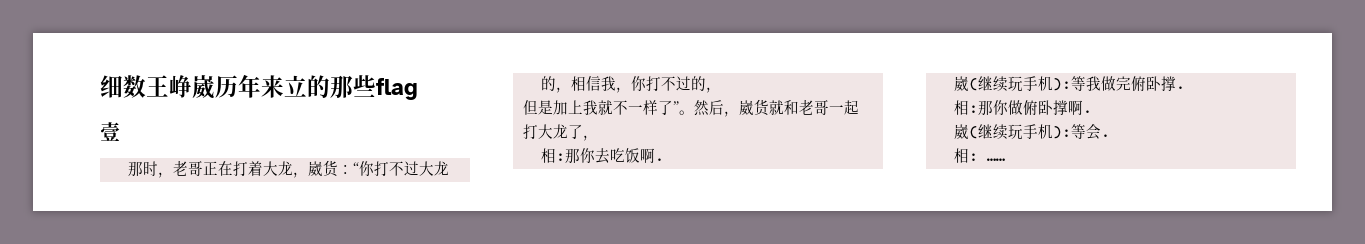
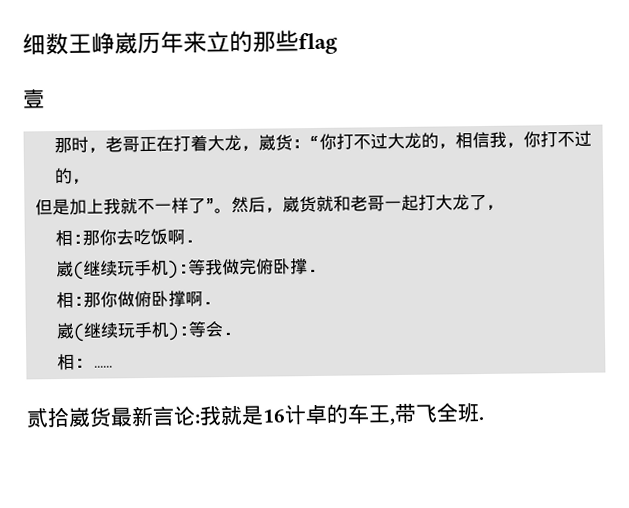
+ 贰拾崴货最新言论:我就是16计卓的车王,带飞全班.

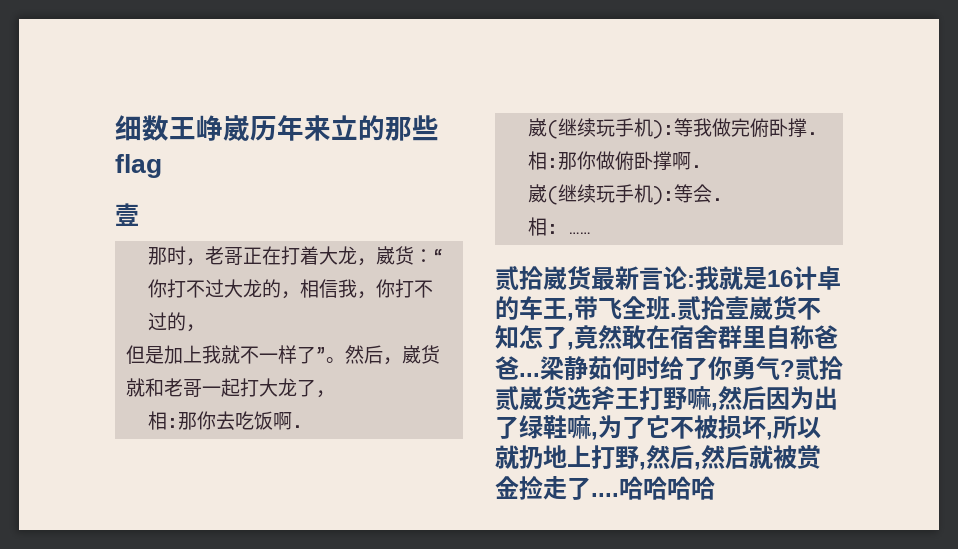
+ 贰拾壹崴货不知怎了,竟然敢在宿舍群里自称爸爸...梁静茹何时给了你勇气?贰拾贰崴货选斧王打野嘛,然后因为出了绿鞋嘛,为了它不被损坏,所以就扔地上打野,然后,然后就被赏金捡走了....哈哈哈哈

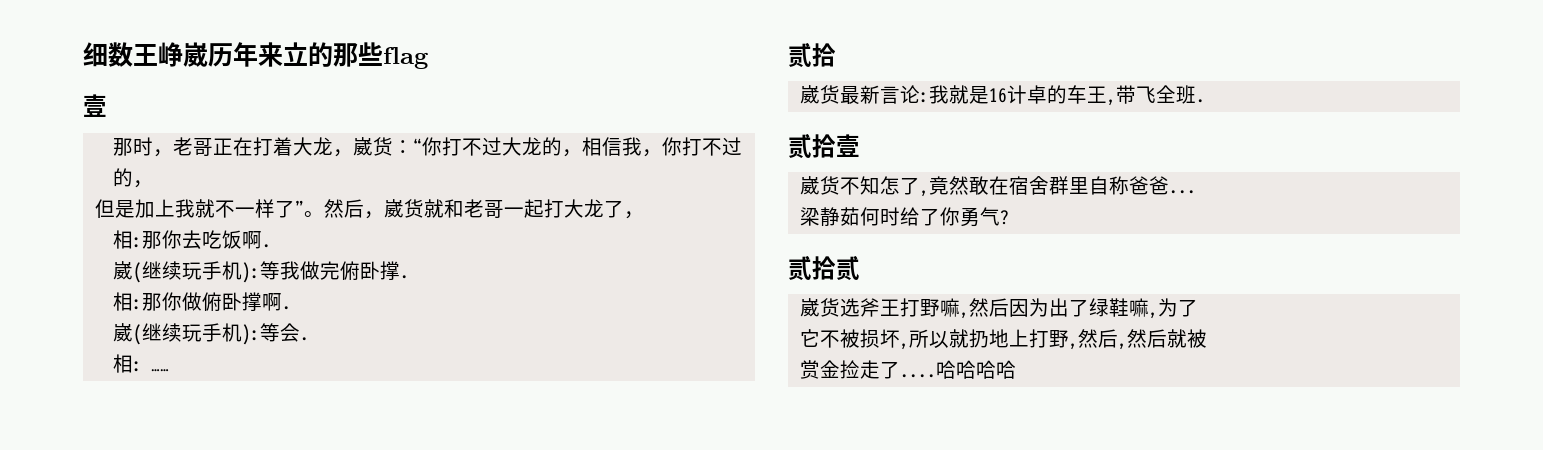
  ……
- 贰拾崴货最新言论:
+ 贰拾
+ 崴货最新言论:
- 我就是16计卓的车王,带飞全班.贰拾壹崴货不知怎了,竟然敢在宿舍群里自称爸爸...梁静茹何时给了你勇气?贰拾贰崴货选斧王打野嘛,然后因为出了绿鞋嘛,为了它不被损坏,所以就扔地上打野,然后,然后就被赏金捡走了....
+ 我就是16计卓的车王,带飞全班.
+ 贰拾壹
+ 崴货不知怎了,竟然敢在宿舍群里自称爸爸...
+ 梁静茹何时给了你勇气?
+ 贰拾贰
+ 崴货选斧王打野嘛,然后因为出了绿鞋嘛,为了
+ 它不被损坏,所以就扔地上打野,然后,然后就被
+ 赏金捡走了....

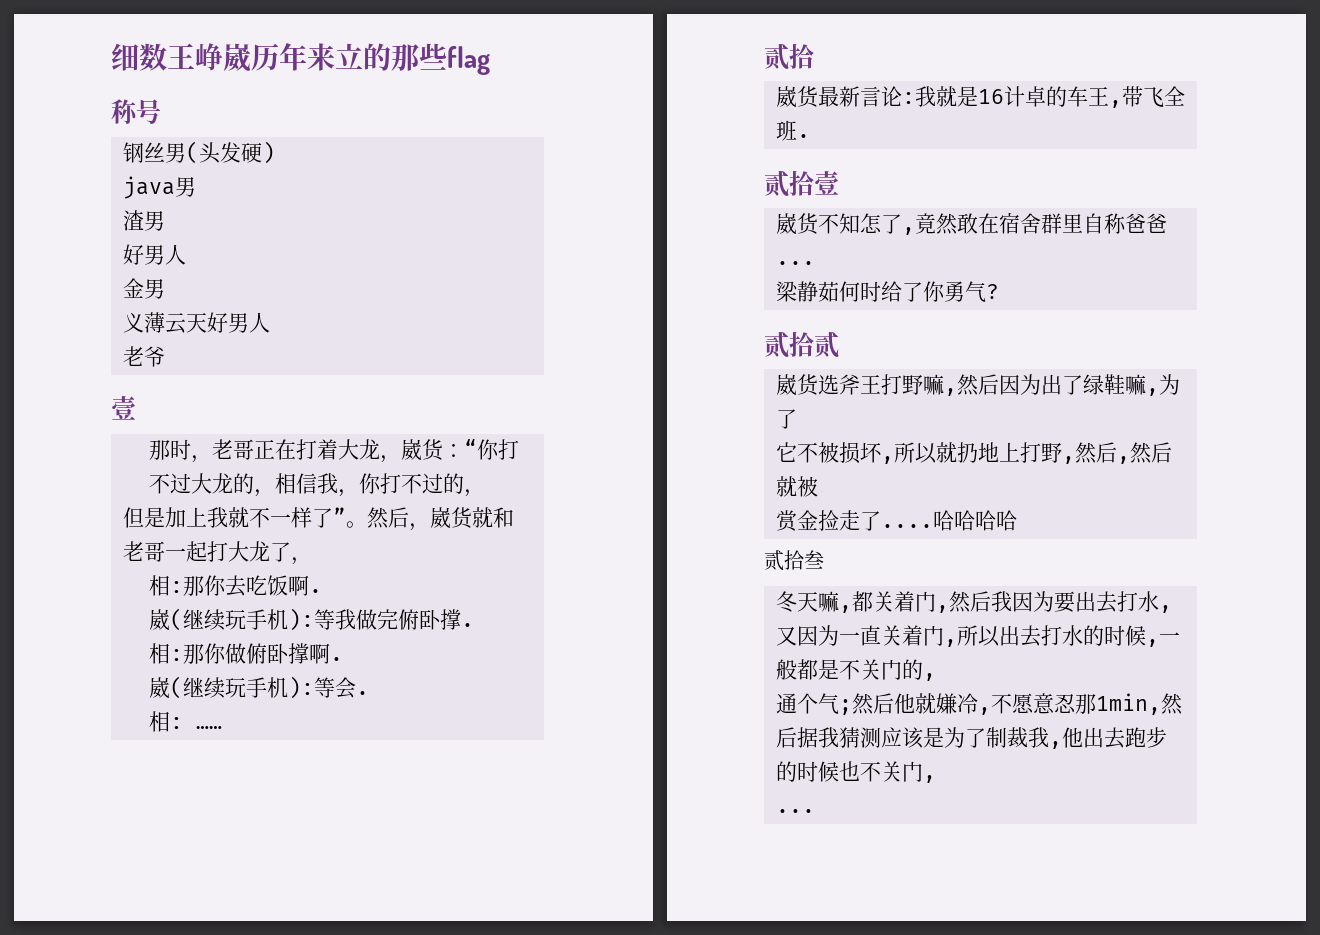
+ 称号
+ 钢丝男(头发硬)
+ java男
+ 渣男
+ 好男人
+ 金男
+ 义薄云天好男人
+ 老爷
+ 贰拾叁
+ 冬天嘛,都关着门,然后我因为要出去打水,又因为一直关着门,所以出去打水的时候,一般都是不关门的,
+ 通个气;然后他就嫌冷,不愿意忍那1min,然后据我猜测应该是为了制裁我,他出去跑步的时候也不关门,
+ ...

